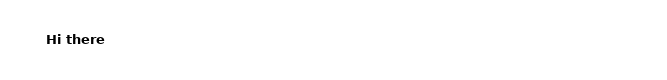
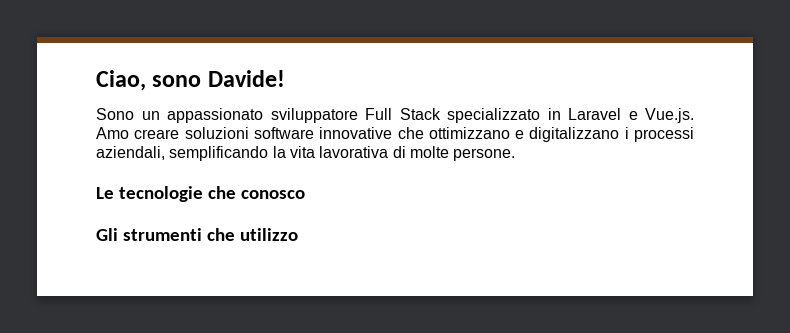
- Hi there
+ Ciao, sono Davide!
+ Sono un appassionato sviluppatore Full Stack specializzato in Laravel e Vue.js. Amo creare soluzioni software innovative che ottimizzano e digitalizzano i processi aziendali, semplificando la vita lavorativa di molte persone.
+ Le tecnologie che conosco
+ Gli strumenti che utilizzo

